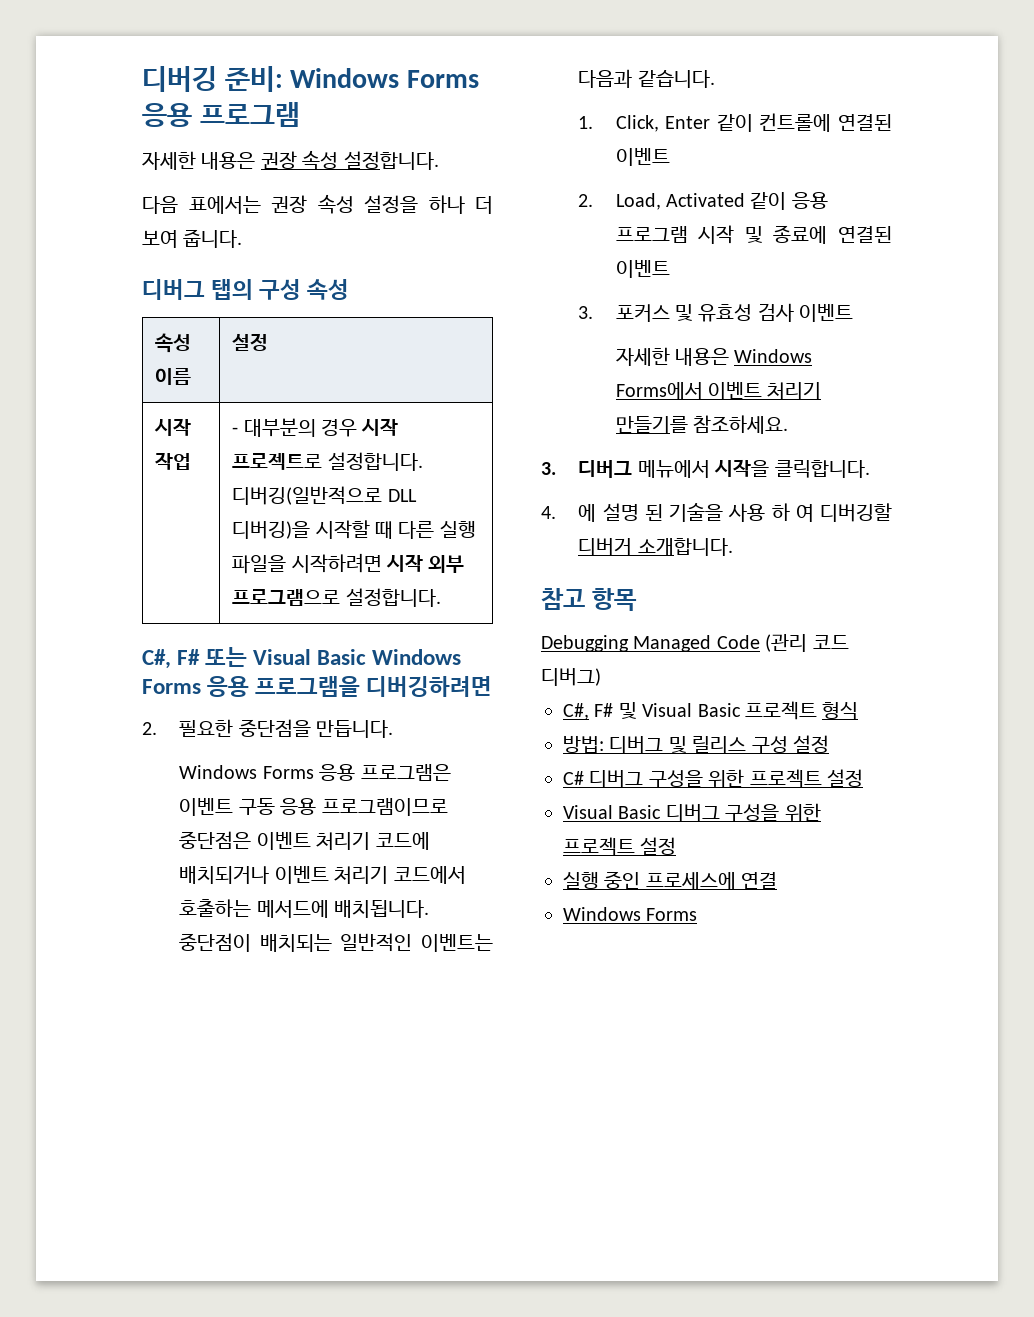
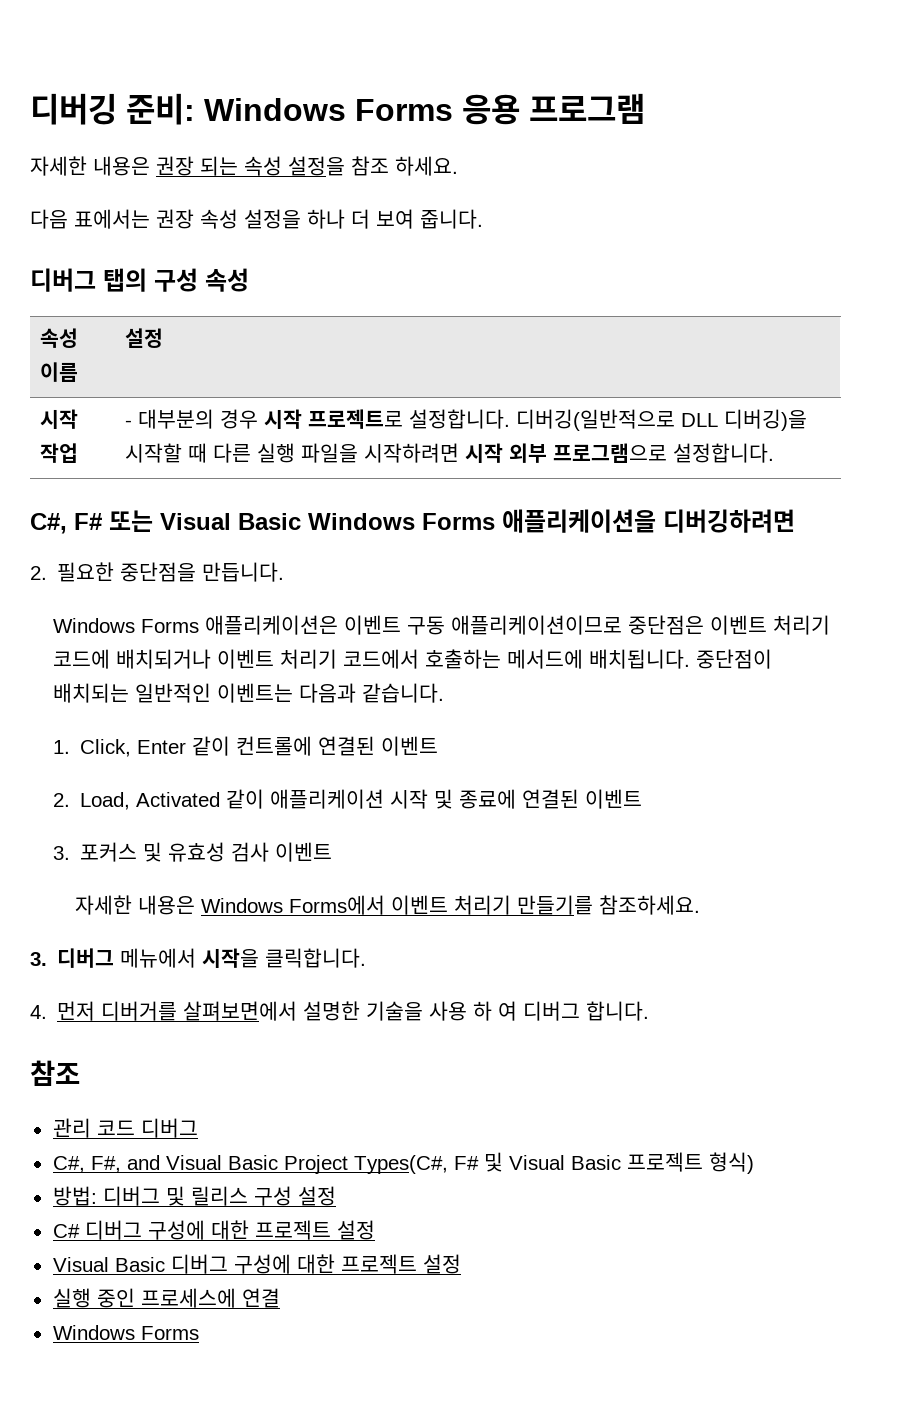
- 자세한 내용은 권장 속성 설정합니다.
+ 자세한 내용은 권장 되는 속성 설정을 참조 하세요.
- C#, F# 또는 Visual Basic Windows Forms 응용 프로그램을 디버깅하려면
+ C#, F# 또는 Visual Basic Windows Forms 애플리케이션을 디버깅하려면
- Windows Forms 응용 프로그램은 이벤트 구동 응용 프로그램이므로 중단점은 이벤트 처리기 코드에 배치되거나 이벤트 처리기 코드에서 호출하는 메서드에 배치됩니다.
+ Windows Forms 애플리케이션은 이벤트 구동 애플리케이션이므로 중단점은 이벤트 처리기 코드에 배치되거나 이벤트 처리기 코드에서 호출하는 메서드에 배치됩니다.
- 2. Load, Activated 같이 응용 프로그램 시작 및 종료에 연결된 이벤트
+ 2. Load, Activated 같이 애플리케이션 시작 및 종료에 연결된 이벤트
- 4. 에 설명 된 기술을 사용 하 여 디버깅할 디버거 소개합니다.
- 참고 항목
- Debugging Managed Code (관리 코드 디버그)
- C#, F# 및 Visual Basic 프로젝트 형식
+ 4. 먼저 디버거를 살펴보면에서 설명한 기술을 사용 하 여 디버그 합니다.
+ 참조
+ 관리 코드 디버그
+ C#, F#, and Visual Basic Project Types(C#, F# 및 Visual Basic 프로젝트 형식)
- C# 디버그 구성을 위한 프로젝트 설정
+ C# 디버그 구성에 대한 프로젝트 설정
- Visual Basic 디버그 구성을 위한 프로젝트 설정
+ Visual Basic 디버그 구성에 대한 프로젝트 설정

